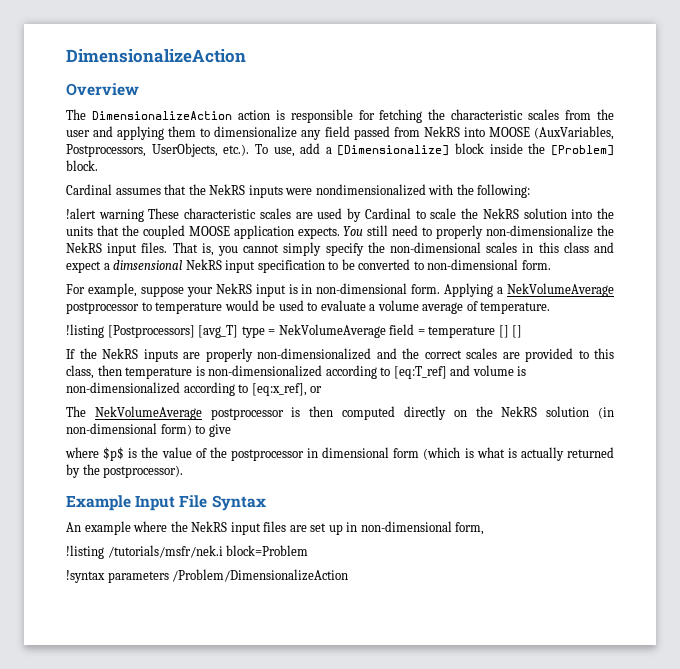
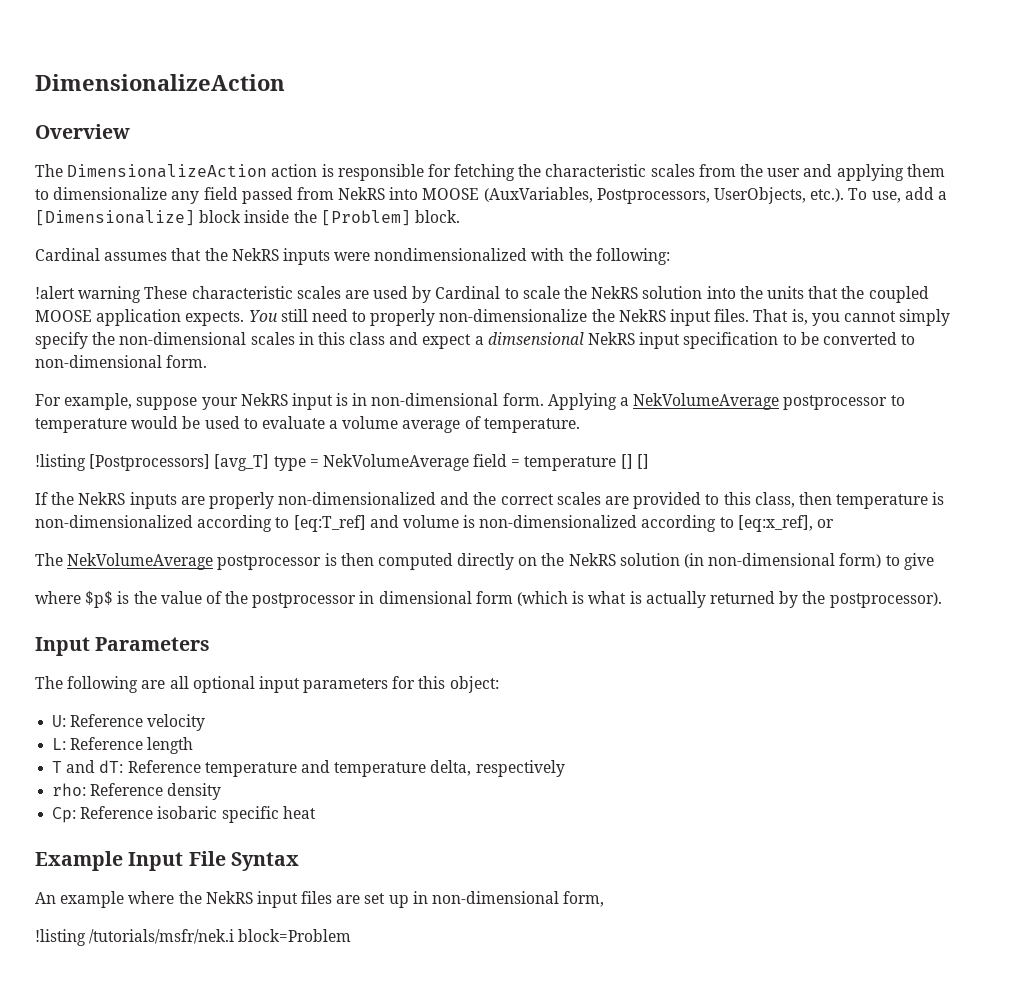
+ Input Parameters
+ The following are all optional input parameters for this object:
+ U: Reference velocity
+ L: Reference length
+ T and dT: Reference temperature and temperature delta, respectively
+ rho: Reference density
+ Cp: Reference isobaric specific heat
- !syntax parameters /Problem/DimensionalizeAction

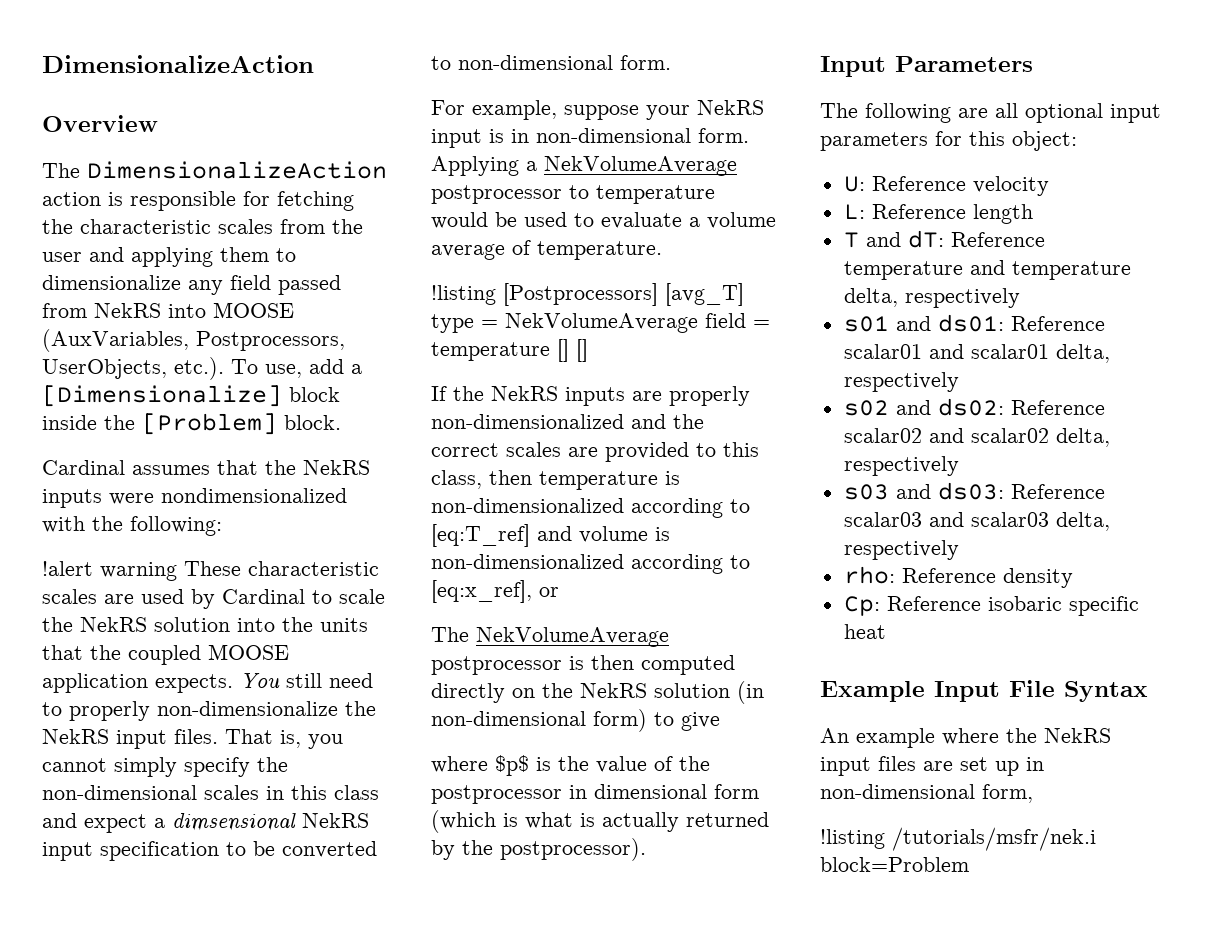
+ s01 and ds01: Reference scalar01 and scalar01 delta, respectively
+ s02 and ds02: Reference scalar02 and scalar02 delta, respectively
+ s03 and ds03: Reference scalar03 and scalar03 delta, respectively

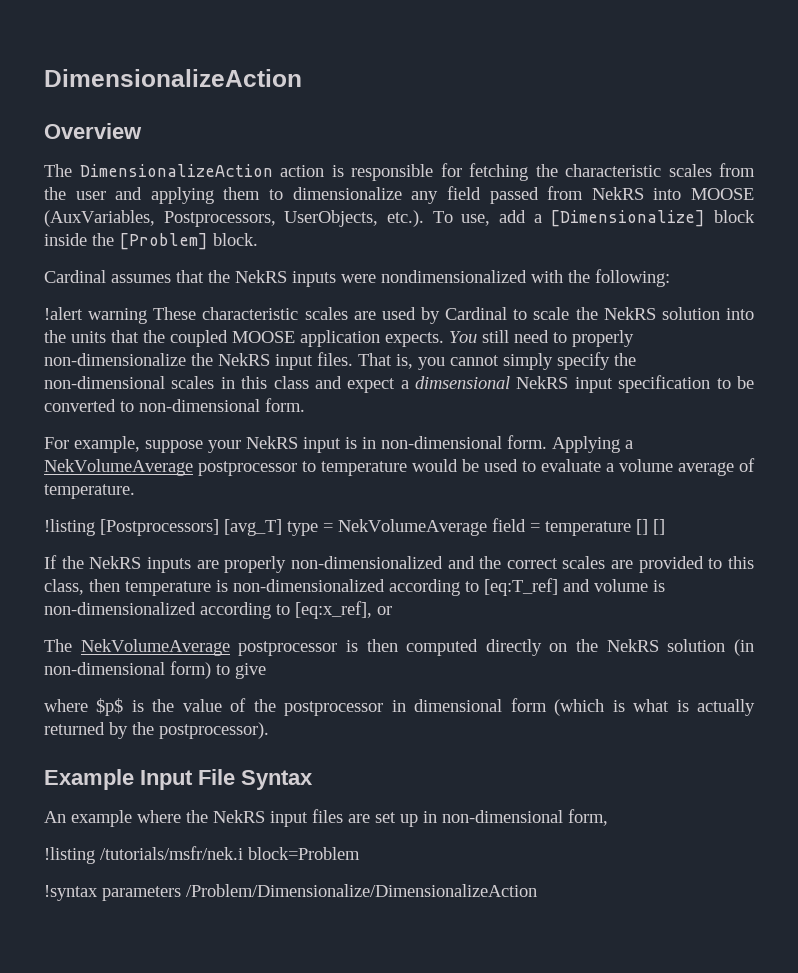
- Input Parameters
- The following are all optional input parameters for this object:
- U: Reference velocity
- L: Reference length
- T and dT: Reference temperature and temperature delta, respectively
- s01 and ds01: Reference scalar01 and scalar01 delta, respectively
- s02 and ds02: Reference scalar02 and scalar02 delta, respectively
- s03 and ds03: Reference scalar03 and scalar03 delta, respectively
- rho: Reference density
- Cp: Reference isobaric specific heat
+ !syntax parameters /Problem/Dimensionalize/DimensionalizeAction

